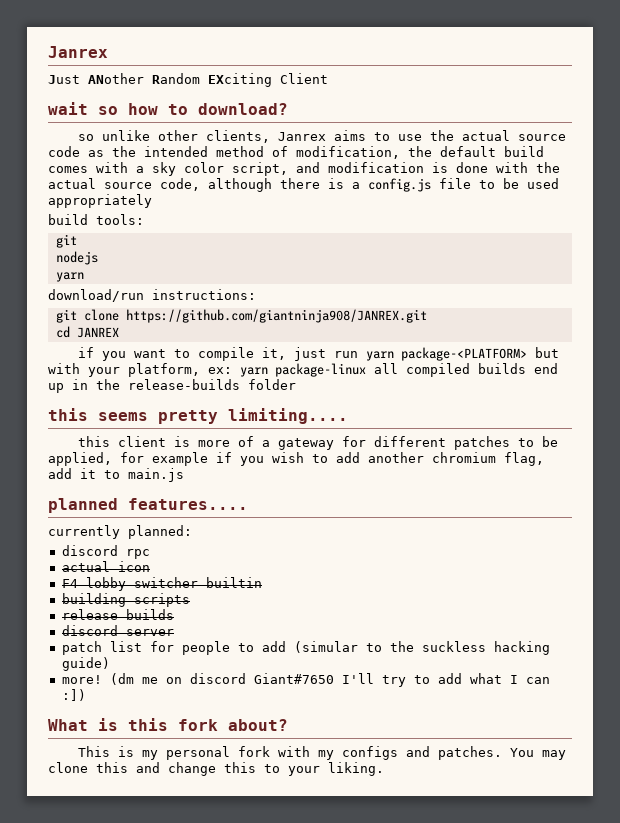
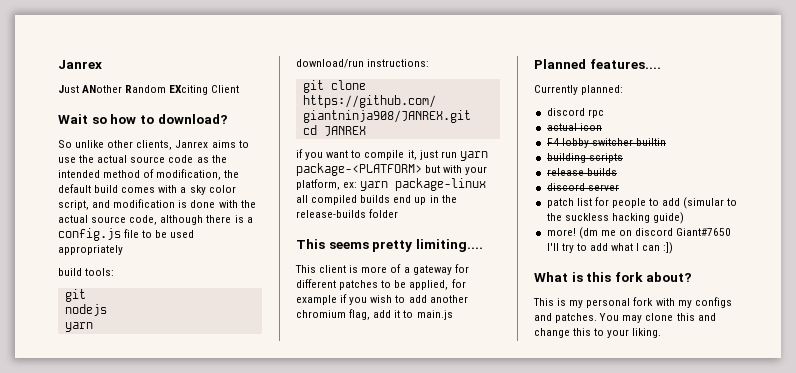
- wait so how to download?
+ Wait so how to download?
- so unlike other clients, Janrex aims to use the actual source code as the intended method of modification, the default build comes with a sky color script, and modification is done with the actual source code, although there is a config.js file to be used appropriately
+ So unlike other clients, Janrex aims to use the actual source code as the intended method of modification, the default build comes with a sky color script, and modification is done with the actual source code, although there is a config.js file to be used appropriately
- this seems pretty limiting....
+ This seems pretty limiting....
- this client is more of a gateway for different patches to be applied, for example if you wish to add another chromium flag, add it to main.js
+ This client is more of a gateway for different patches to be applied, for example if you wish to add another chromium flag, add it to main.js
- planned features....
+ Planned features....
- currently planned:
+ Currently planned:

